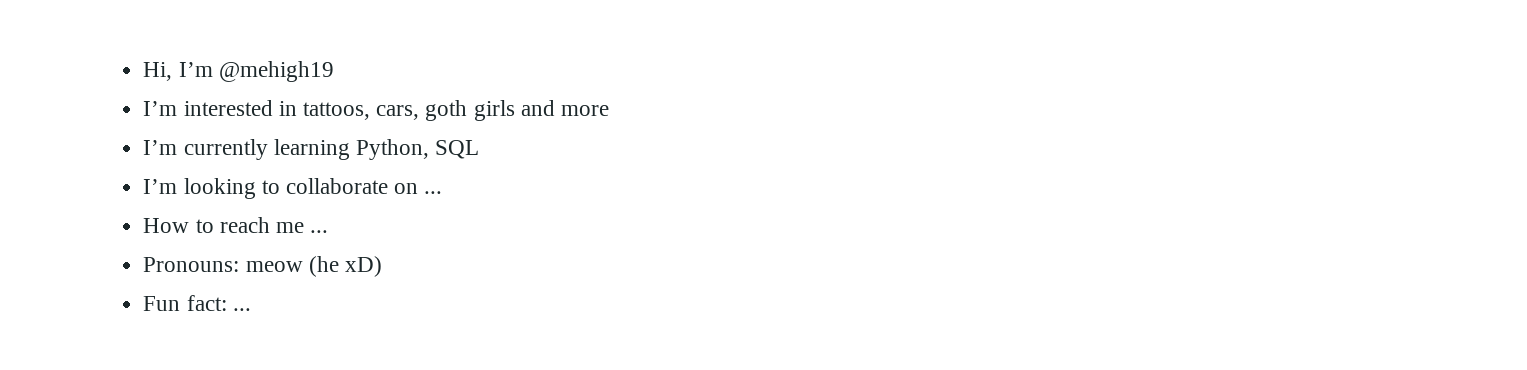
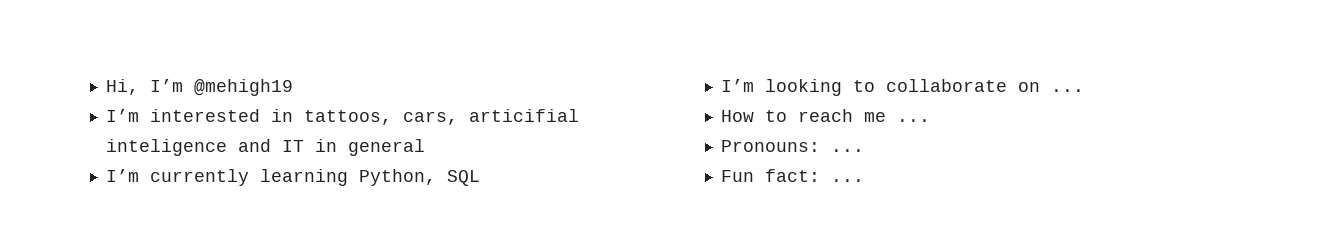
- I’m interested in tattoos, cars, goth girls and more
+ I’m interested in tattoos, cars, articifial inteligence and IT in general
- Pronouns: meow (he xD)
+ Pronouns: ...

